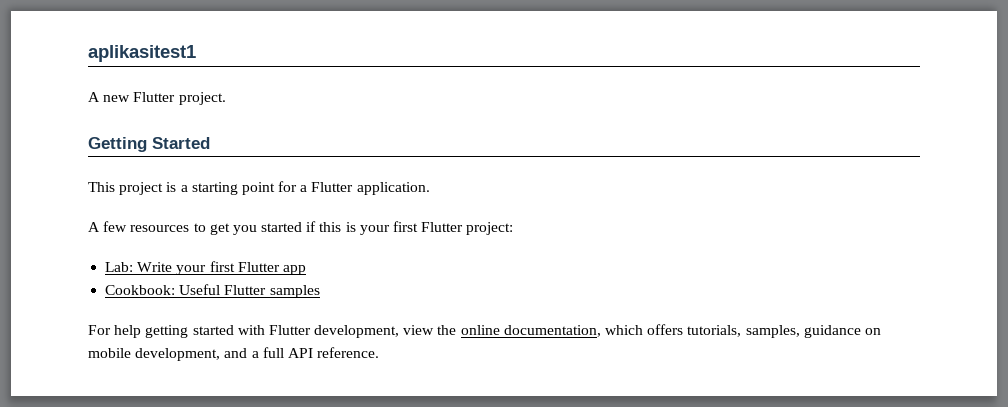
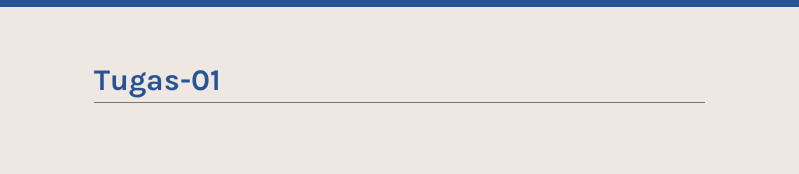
- aplikasitest1
- A new Flutter project.
- Getting Started
- This project is a starting point for a Flutter application.
- A few resources to get you started if this is your first Flutter project:
- Lab: Write your first Flutter app
- Cookbook: Useful Flutter samples
- For help getting started with Flutter development, view the online documentation, which offers tutorials, samples, guidance on mobile development, and a full API reference.
+ Tugas-01

